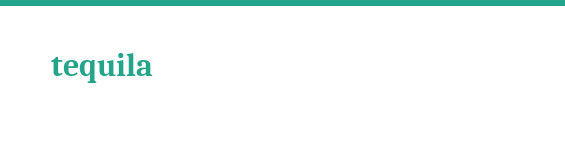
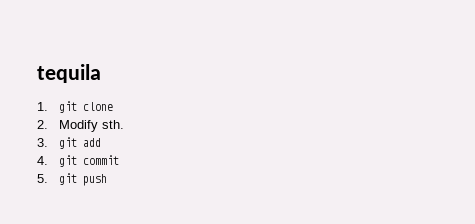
+ 1. git clone
+ 2. Modify sth.
+ 3. git add
+ 4. git commit
+ 5. git push

